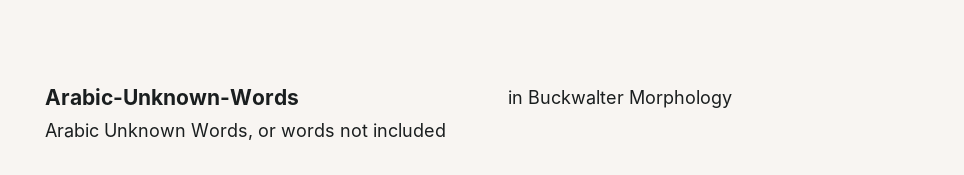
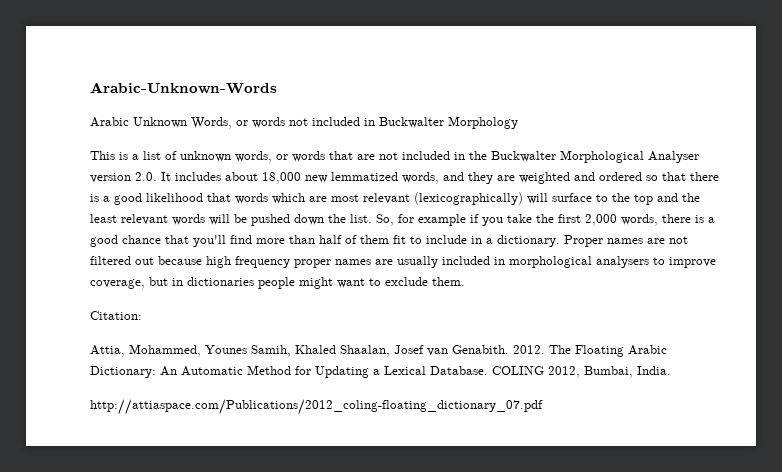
+ This is a list of unknown words, or words that are not included in the Buckwalter Morphological Analyser version 2.0. It includes about 18,000 new lemmatized words, and they are weighted and ordered so that there is a good likelihood that words which are most relevant (lexicographically) will surface to the top and the least relevant words will be pushed down the list. So, for example if you take the first 2,000 words, there is a good chance that you'll find more than half of them fit to include in a dictionary. Proper names are not filtered out because high frequency proper names are usually included in morphological analysers to improve coverage, but in dictionaries people might want to exclude them.
+ Citation:
+ Attia, Mohammed, Younes Samih, Khaled Shaalan, Josef van Genabith. 2012. The Floating Arabic Dictionary: An Automatic Method for Updating a Lexical Database. COLING 2012, Bumbai, India.
+ http://attiaspace.com/Publications/2012_coling-floating_dictionary_07.pdf

